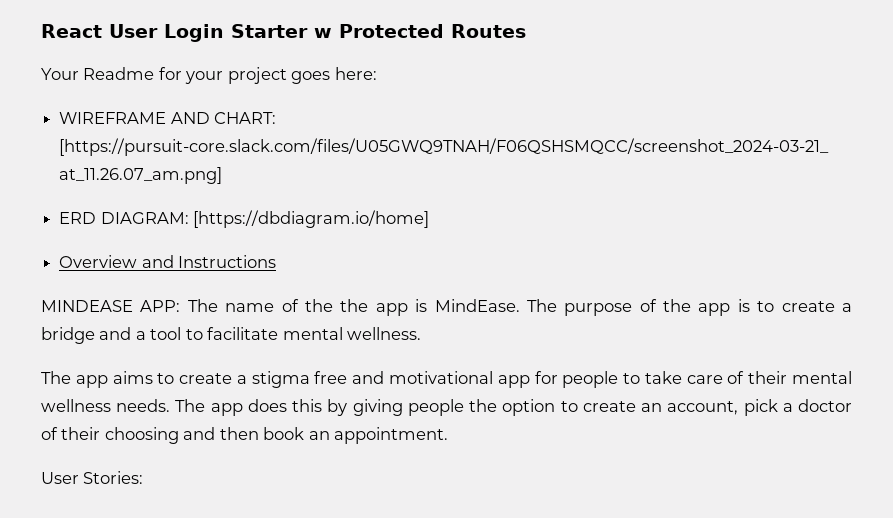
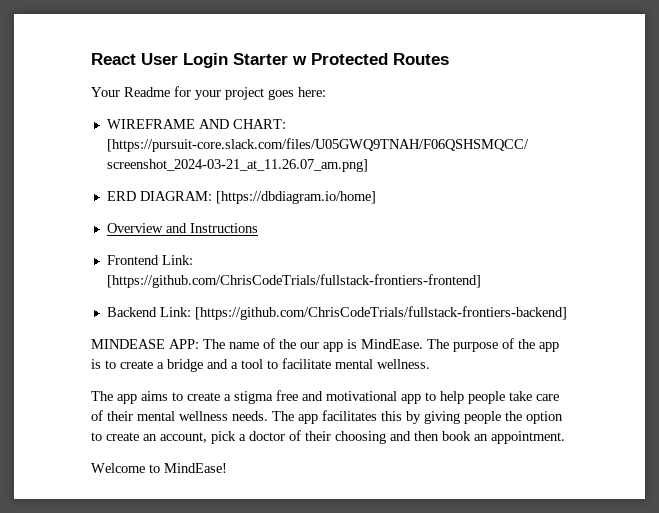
+ Frontend Link: [https://github.com/ChrisCodeTrials/fullstack-frontiers-frontend]
+ Backend Link: [https://github.com/ChrisCodeTrials/fullstack-frontiers-backend]
- MINDEASE APP: The name of the the app is MindEase.
+ MINDEASE APP: The name of the our app is MindEase.
- The app aims to create a stigma free and motivational app for people to take care of their mental wellness needs.
+ The app aims to create a stigma free and motivational app to help people take care of their mental wellness needs.
- The app does this by giving people the option to create an account, pick a doctor of their choosing and then book an appointment.
+ The app facilitates this by giving people the option to create an account, pick a doctor of their choosing and then book an appointment.
- User Stories:
+ Welcome to MindEase!

